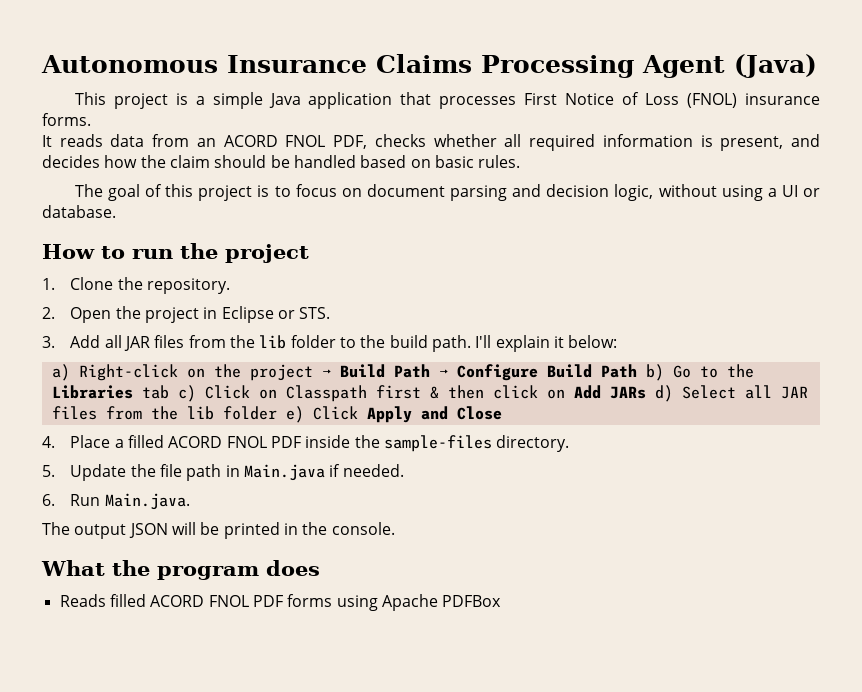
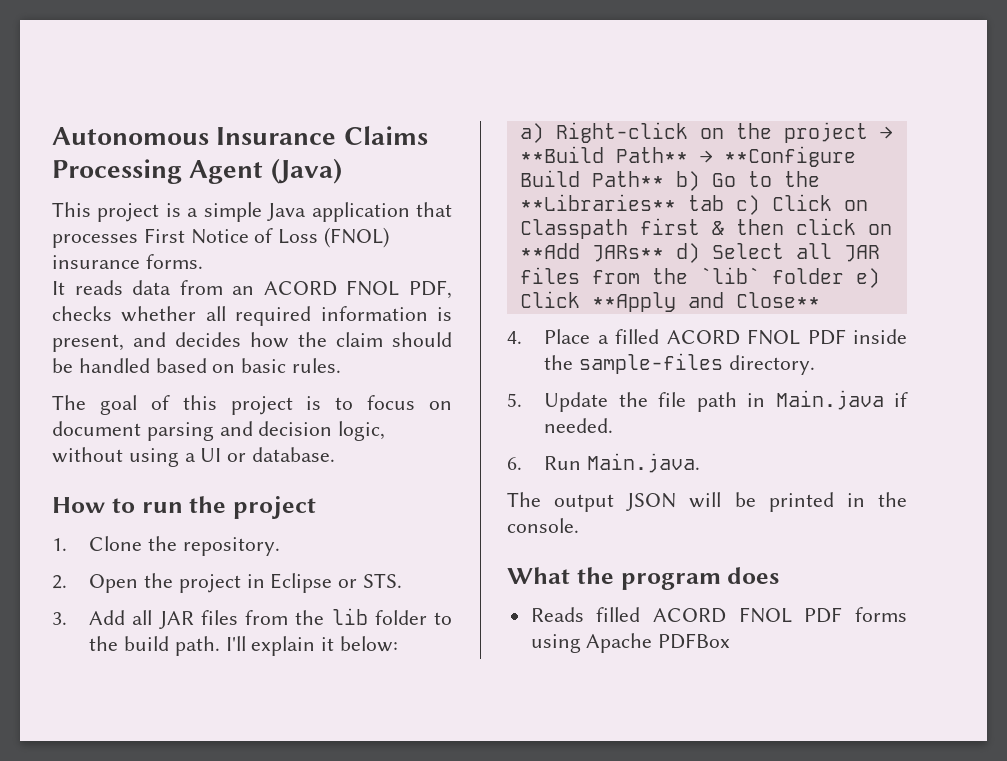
- a) Right-click on the project → Build Path → Configure Build Path b) Go to the Libraries tab c) Click on Classpath first & then click on Add JARs d) Select all JAR files from the lib folder e) Click Apply and Close
+ a) Right-click on the project → **Build Path** → **Configure Build Path** b) Go to the **Libraries** tab c) Click on Classpath first & then click on **Add JARs** d) Select all JAR files from the `lib` folder e) Click **Apply and Close**

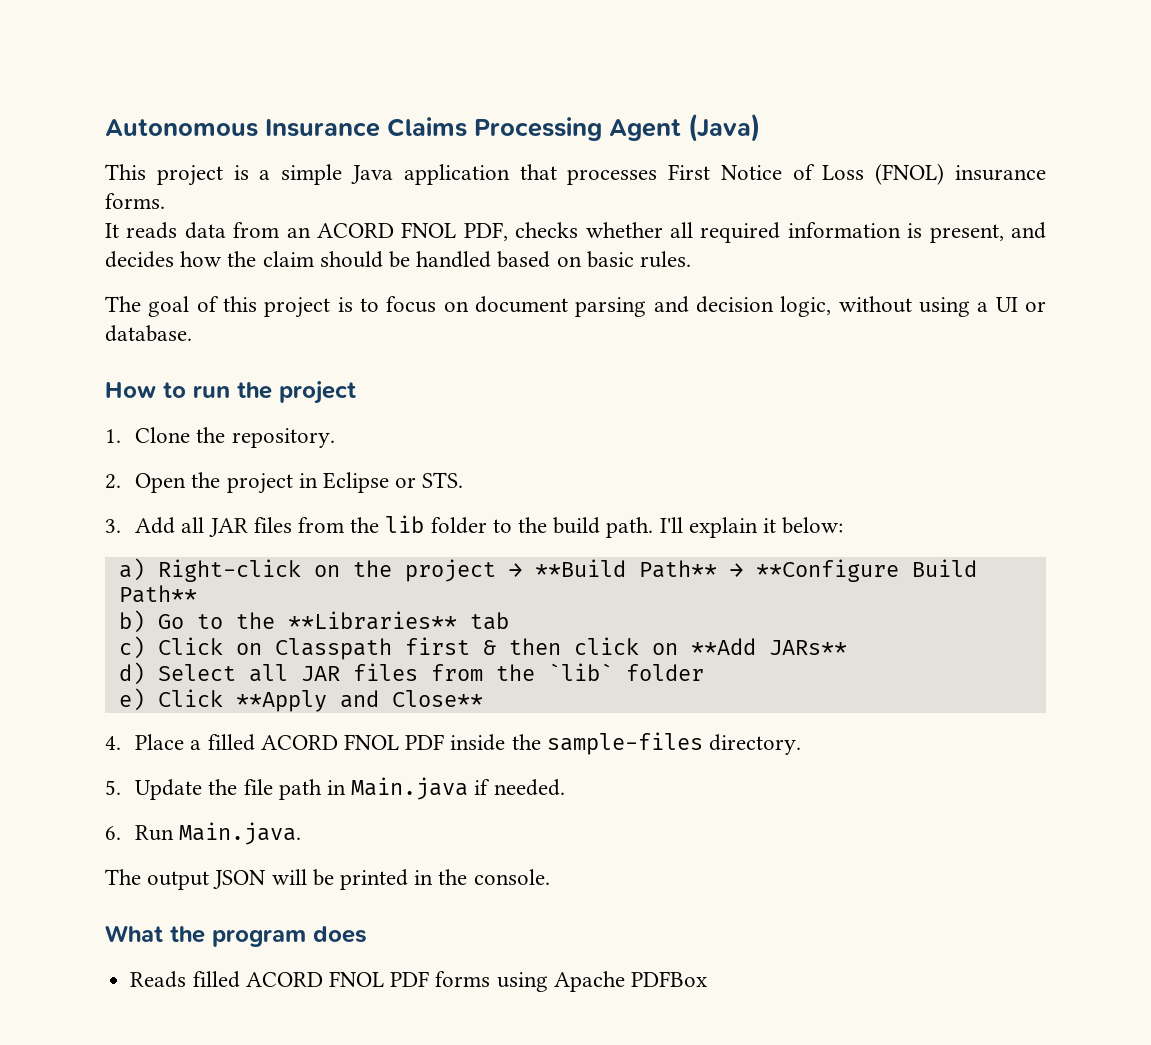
- a) Right-click on the project → **Build Path** → **Configure Build Path** b) Go to the **Libraries** tab c) Click on Classpath first & then click on **Add JARs** d) Select all JAR files from the `lib` folder e) Click **Apply and Close**
+ a) Right-click on the project → **Build Path** → **Configure Build Path**
+ b) Go to the **Libraries** tab
+ c) Click on Classpath first & then click on **Add JARs**
+ d) Select all JAR files from the `lib` folder
+ e) Click **Apply and Close**

